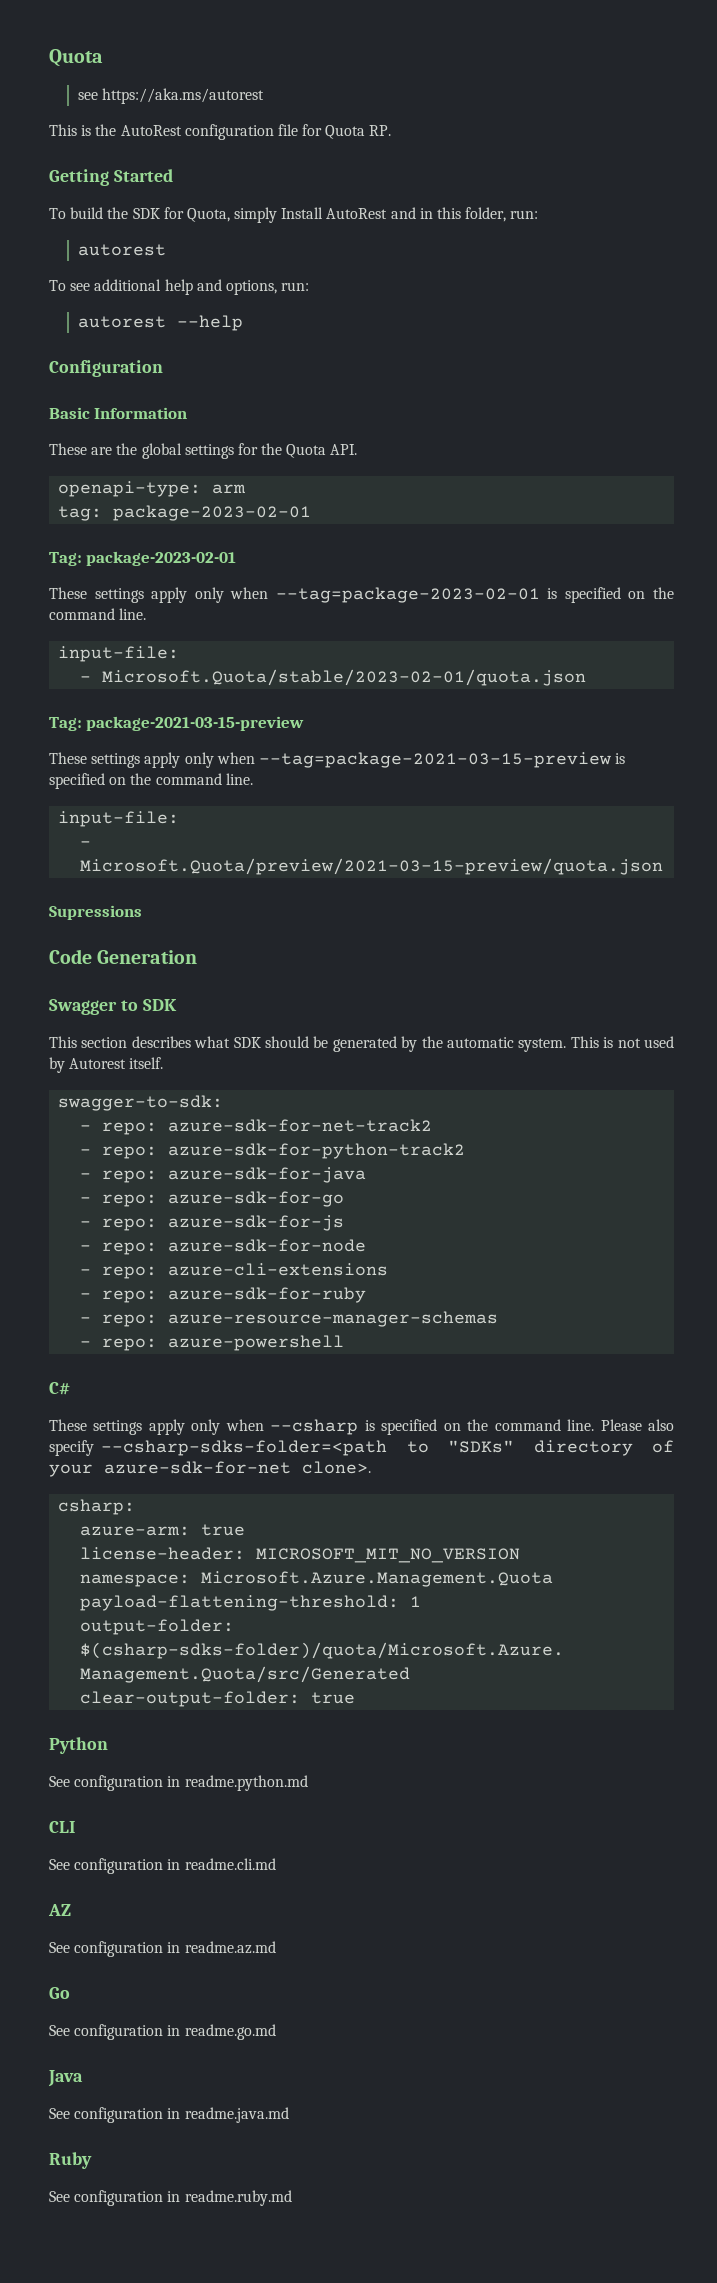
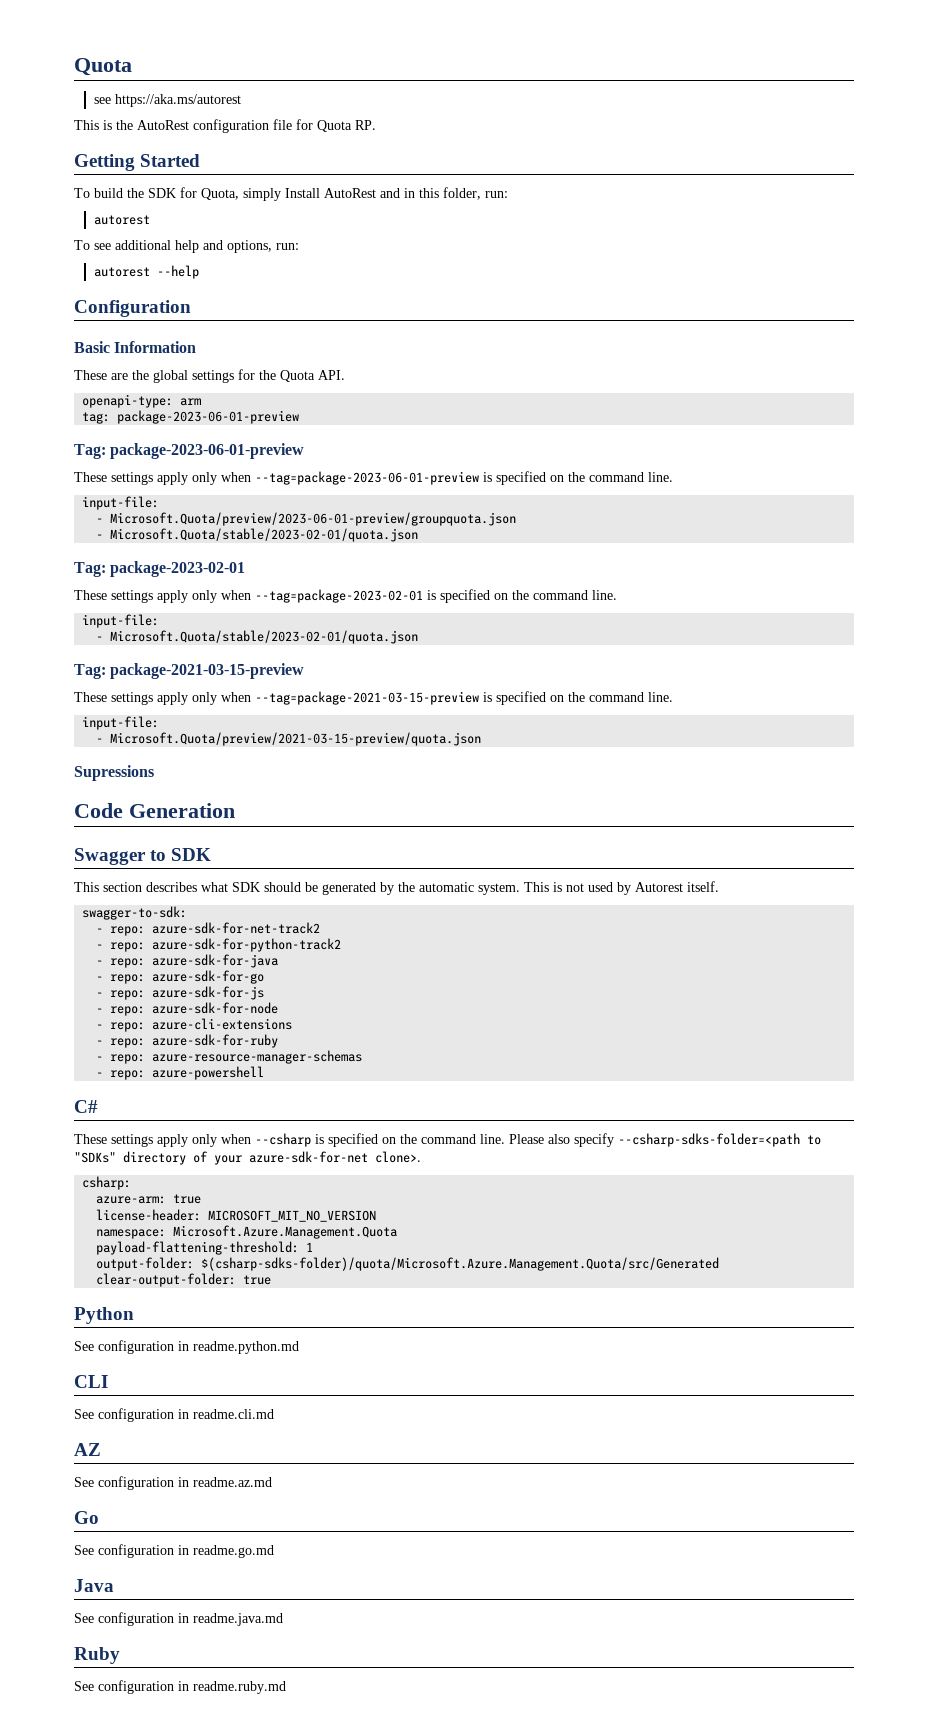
- tag: package-2023-02-01
+ tag: package-2023-06-01-preview
+ Tag: package-2023-06-01-preview
+ These settings apply only when --tag=package-2023-06-01-preview is specified on the command line.
+ input-file:
+ - Microsoft.Quota/preview/2023-06-01-preview/groupquota.json
+ - Microsoft.Quota/stable/2023-02-01/quota.json

